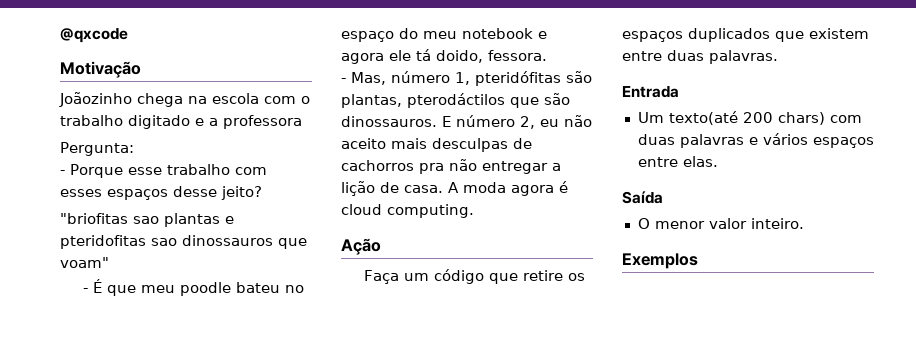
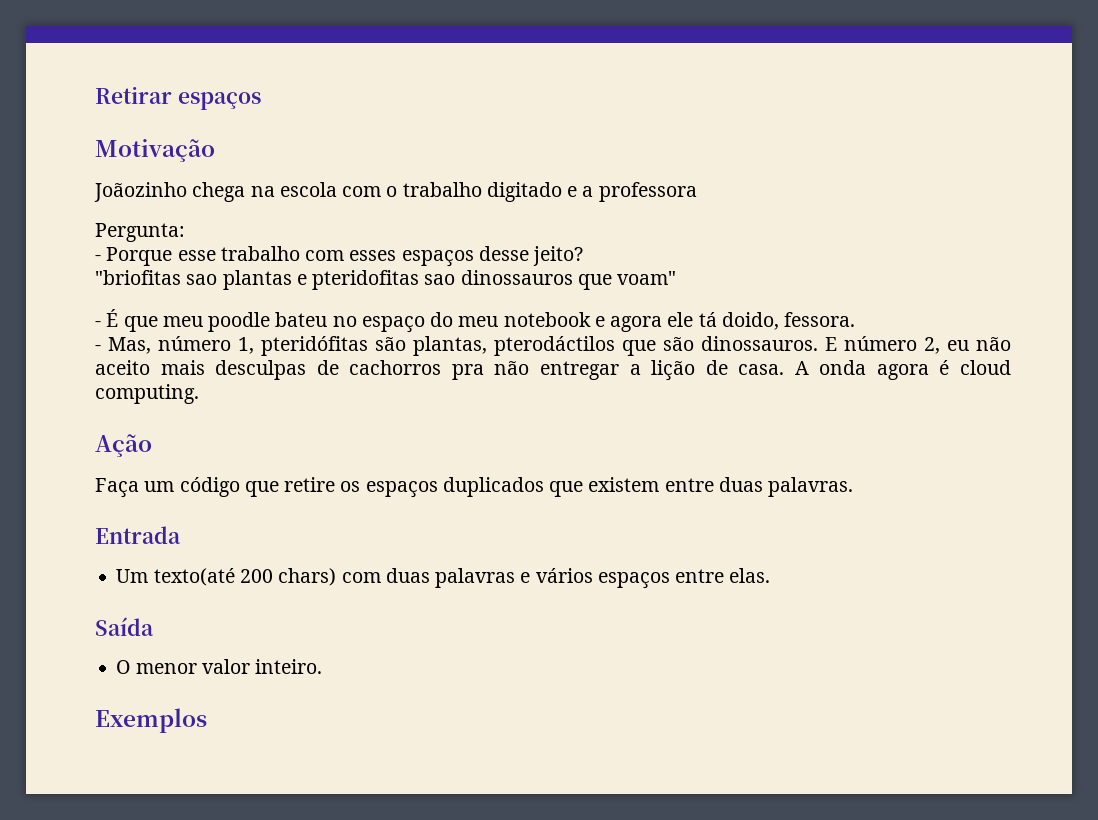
- @qxcode
+ Retirar espaços
- A moda agora é cloud computing.
+ A onda agora é cloud computing.

